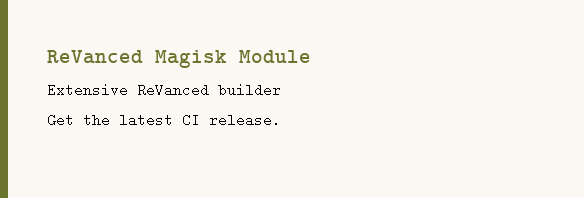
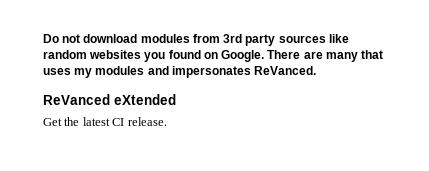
- ReVanced Magisk Module
- Extensive ReVanced builder
+ Do not download modules from 3rd party sources like random websites you found on Google. There are many that uses my modules and impersonates ReVanced.
+ ReVanced eXtended

